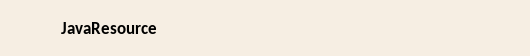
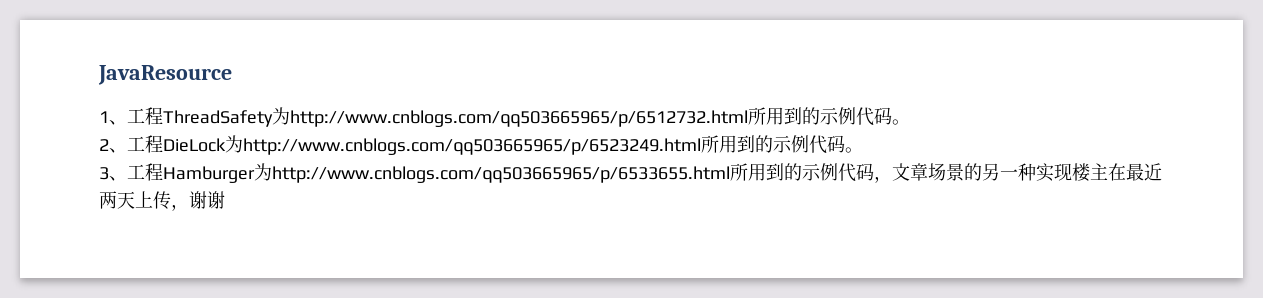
+ 1、工程ThreadSafety为http://www.cnblogs.com/qq503665965/p/6512732.html所用到的示例代码。
+ 2、工程DieLock为http://www.cnblogs.com/qq503665965/p/6523249.html所用到的示例代码。
+ 3、工程Hamburger为http://www.cnblogs.com/qq503665965/p/6533655.html所用到的示例代码，文章场景的另一种实现楼主在最近两天上传，谢谢

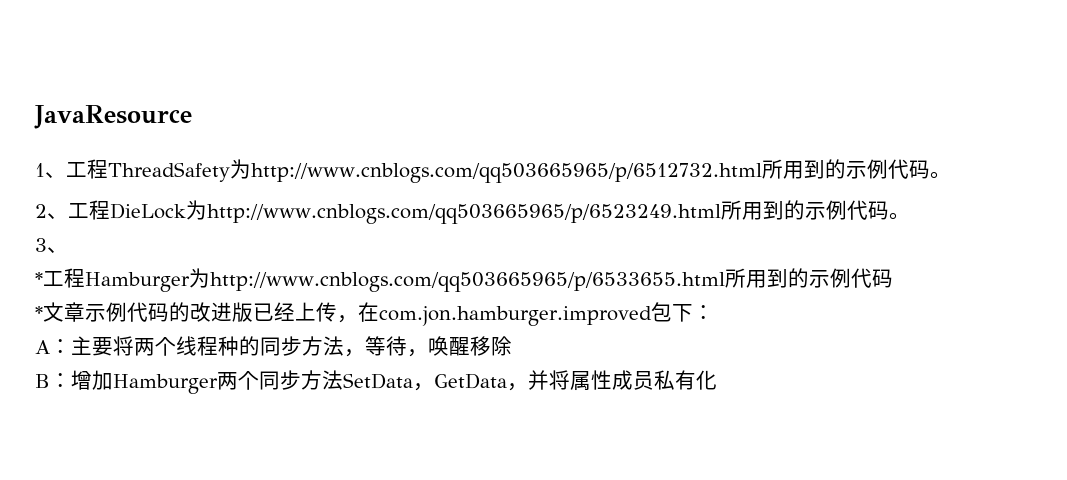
- 3、工程Hamburger为http://www.cnblogs.com/qq503665965/p/6533655.html所用到的示例代码，文章场景的另一种实现楼主在最近两天上传，谢谢
+ 3、
+ *工程Hamburger为http://www.cnblogs.com/qq503665965/p/6533655.html所用到的示例代码
+ *文章示例代码的改进版已经上传，在com.jon.hamburger.improved包下：
+ A：主要将两个线程种的同步方法，等待，唤醒移除
+ B：增加Hamburger两个同步方法SetData，GetData，并将属性成员私有化

